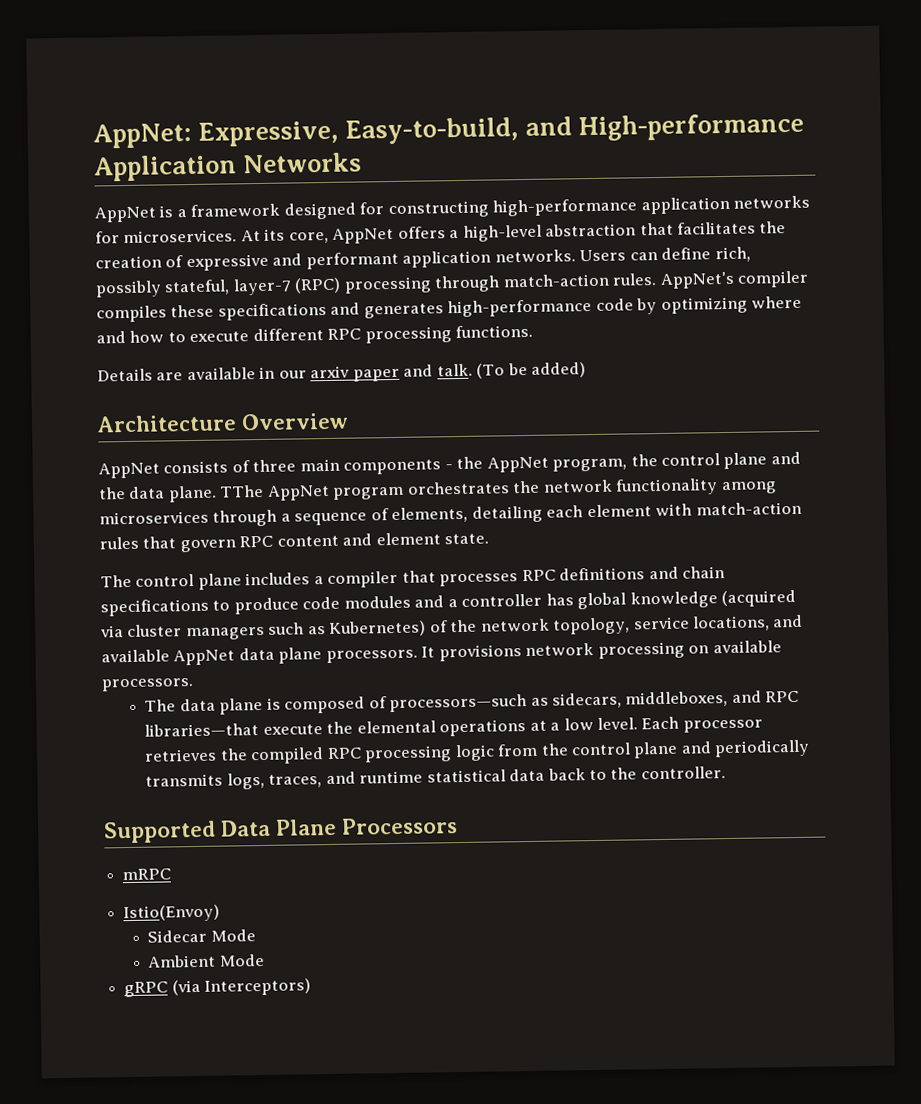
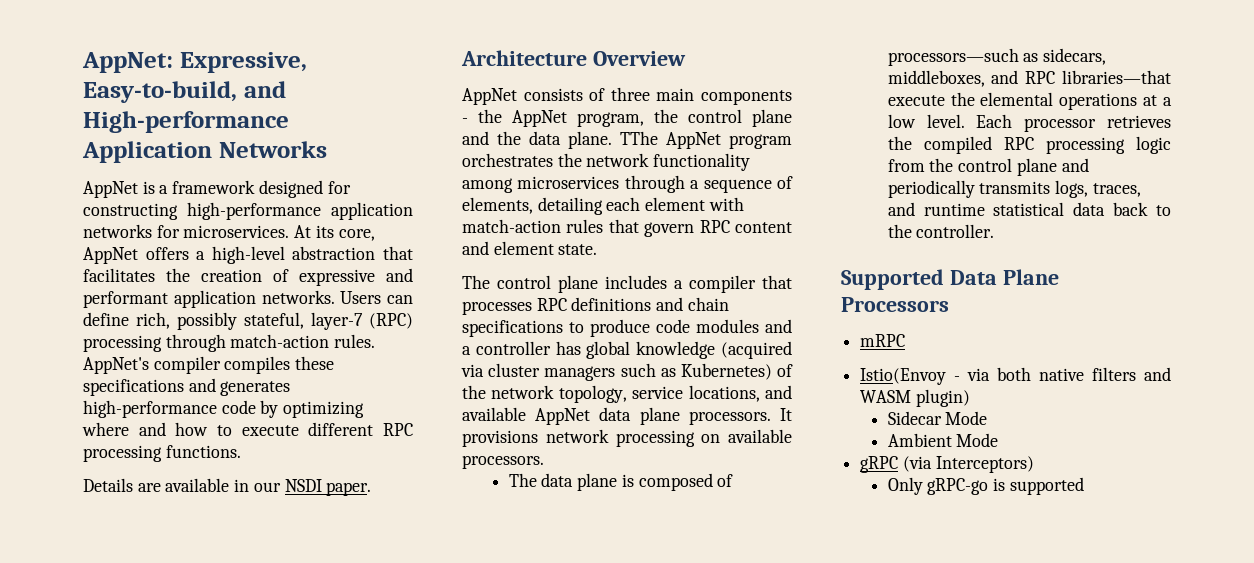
- Details are available in our arxiv paper and talk. (To be added)
+ Details are available in our NSDI paper.
- Istio(Envoy)
+ Istio(Envoy - via both native filters and WASM plugin)
+ Only gRPC-go is supported

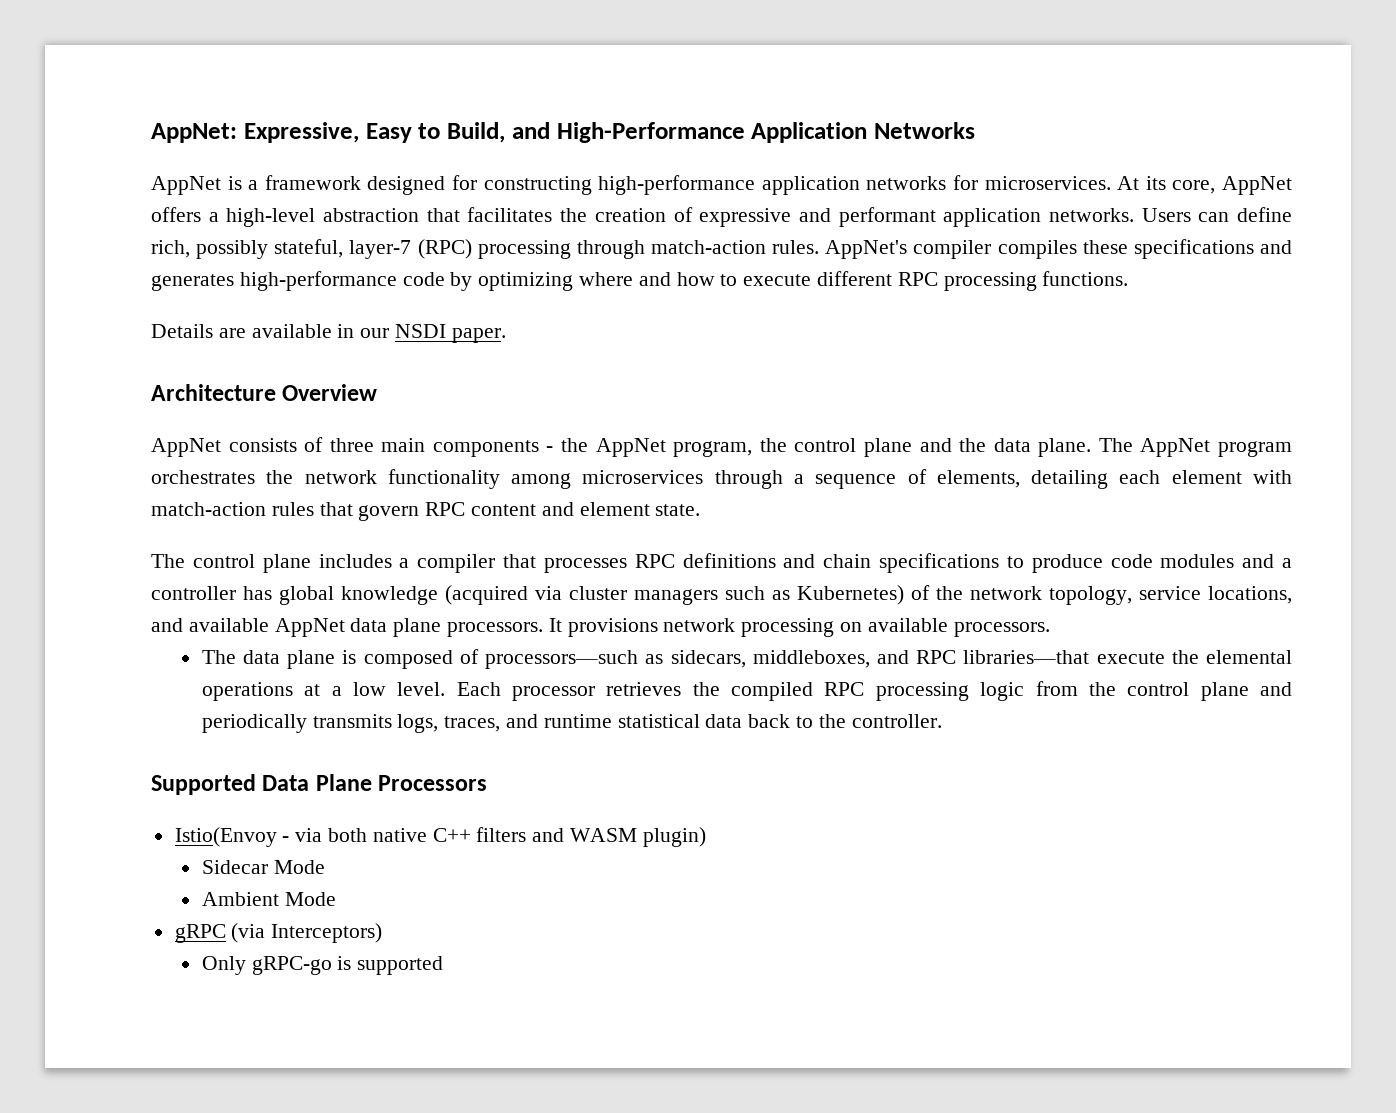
- AppNet: Expressive, Easy-to-build, and High-performance Application Networks
+ AppNet: Expressive, Easy to Build, and High-Performance Application Networks
- TThe AppNet program orchestrates the network functionality among microservices through a sequence of elements, detailing each element with match-action rules that govern RPC content and element state.
+ The AppNet program orchestrates the network functionality among microservices through a sequence of elements, detailing each element with match-action rules that govern RPC content and element state.
- mRPC
- Istio(Envoy - via both native filters and WASM plugin)
+ Istio(Envoy - via both native C++ filters and WASM plugin)

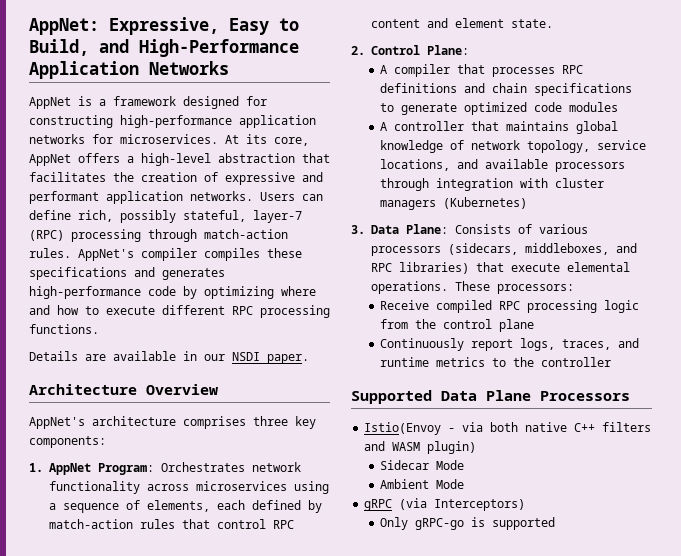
- AppNet consists of three main components - the AppNet program, the control plane and the data plane. The AppNet program orchestrates the network functionality among microservices through a sequence of elements, detailing each element with match-action rules that govern RPC content and element state.
+ AppNet's architecture comprises three key components:
+ 1. AppNet Program: Orchestrates network functionality across microservices using a sequence of elements, each defined by match-action rules that control RPC content and element state.
- The control plane includes a compiler that processes RPC definitions and chain specifications to produce code modules and a controller has global knowledge (acquired via cluster managers such as Kubernetes) of the network topology, service locations, and available AppNet data plane processors. It provisions network processing on available processors.
- The data plane is composed of processors—such as sidecars, middleboxes, and RPC libraries—that execute the elemental operations at a low level. Each processor retrieves the compiled RPC processing logic from the control plane and periodically transmits logs, traces, and runtime statistical data back to the controller.
+ 2. Control Plane:
+ A compiler that processes RPC definitions and chain specifications to generate optimized code modules
+ A controller that maintains global knowledge of network topology, service locations, and available processors through integration with cluster managers (Kubernetes)
+ 3. Data Plane: Consists of various processors (sidecars, middleboxes, and RPC libraries) that execute elemental operations. These processors:
+ Receive compiled RPC processing logic from the control plane
+ Continuously report logs, traces, and runtime metrics to the controller

